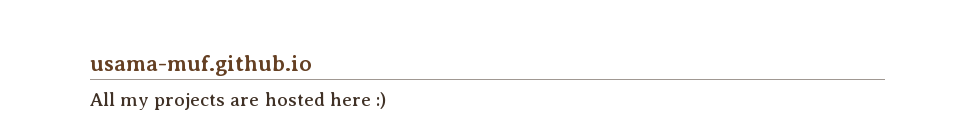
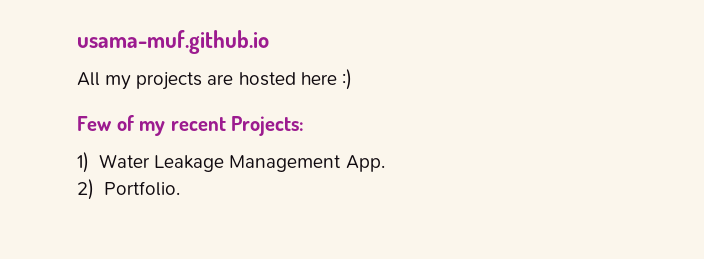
+ Few of my recent Projects:
+ 1) Water Leakage Management App.
+ 2) Portfolio.

